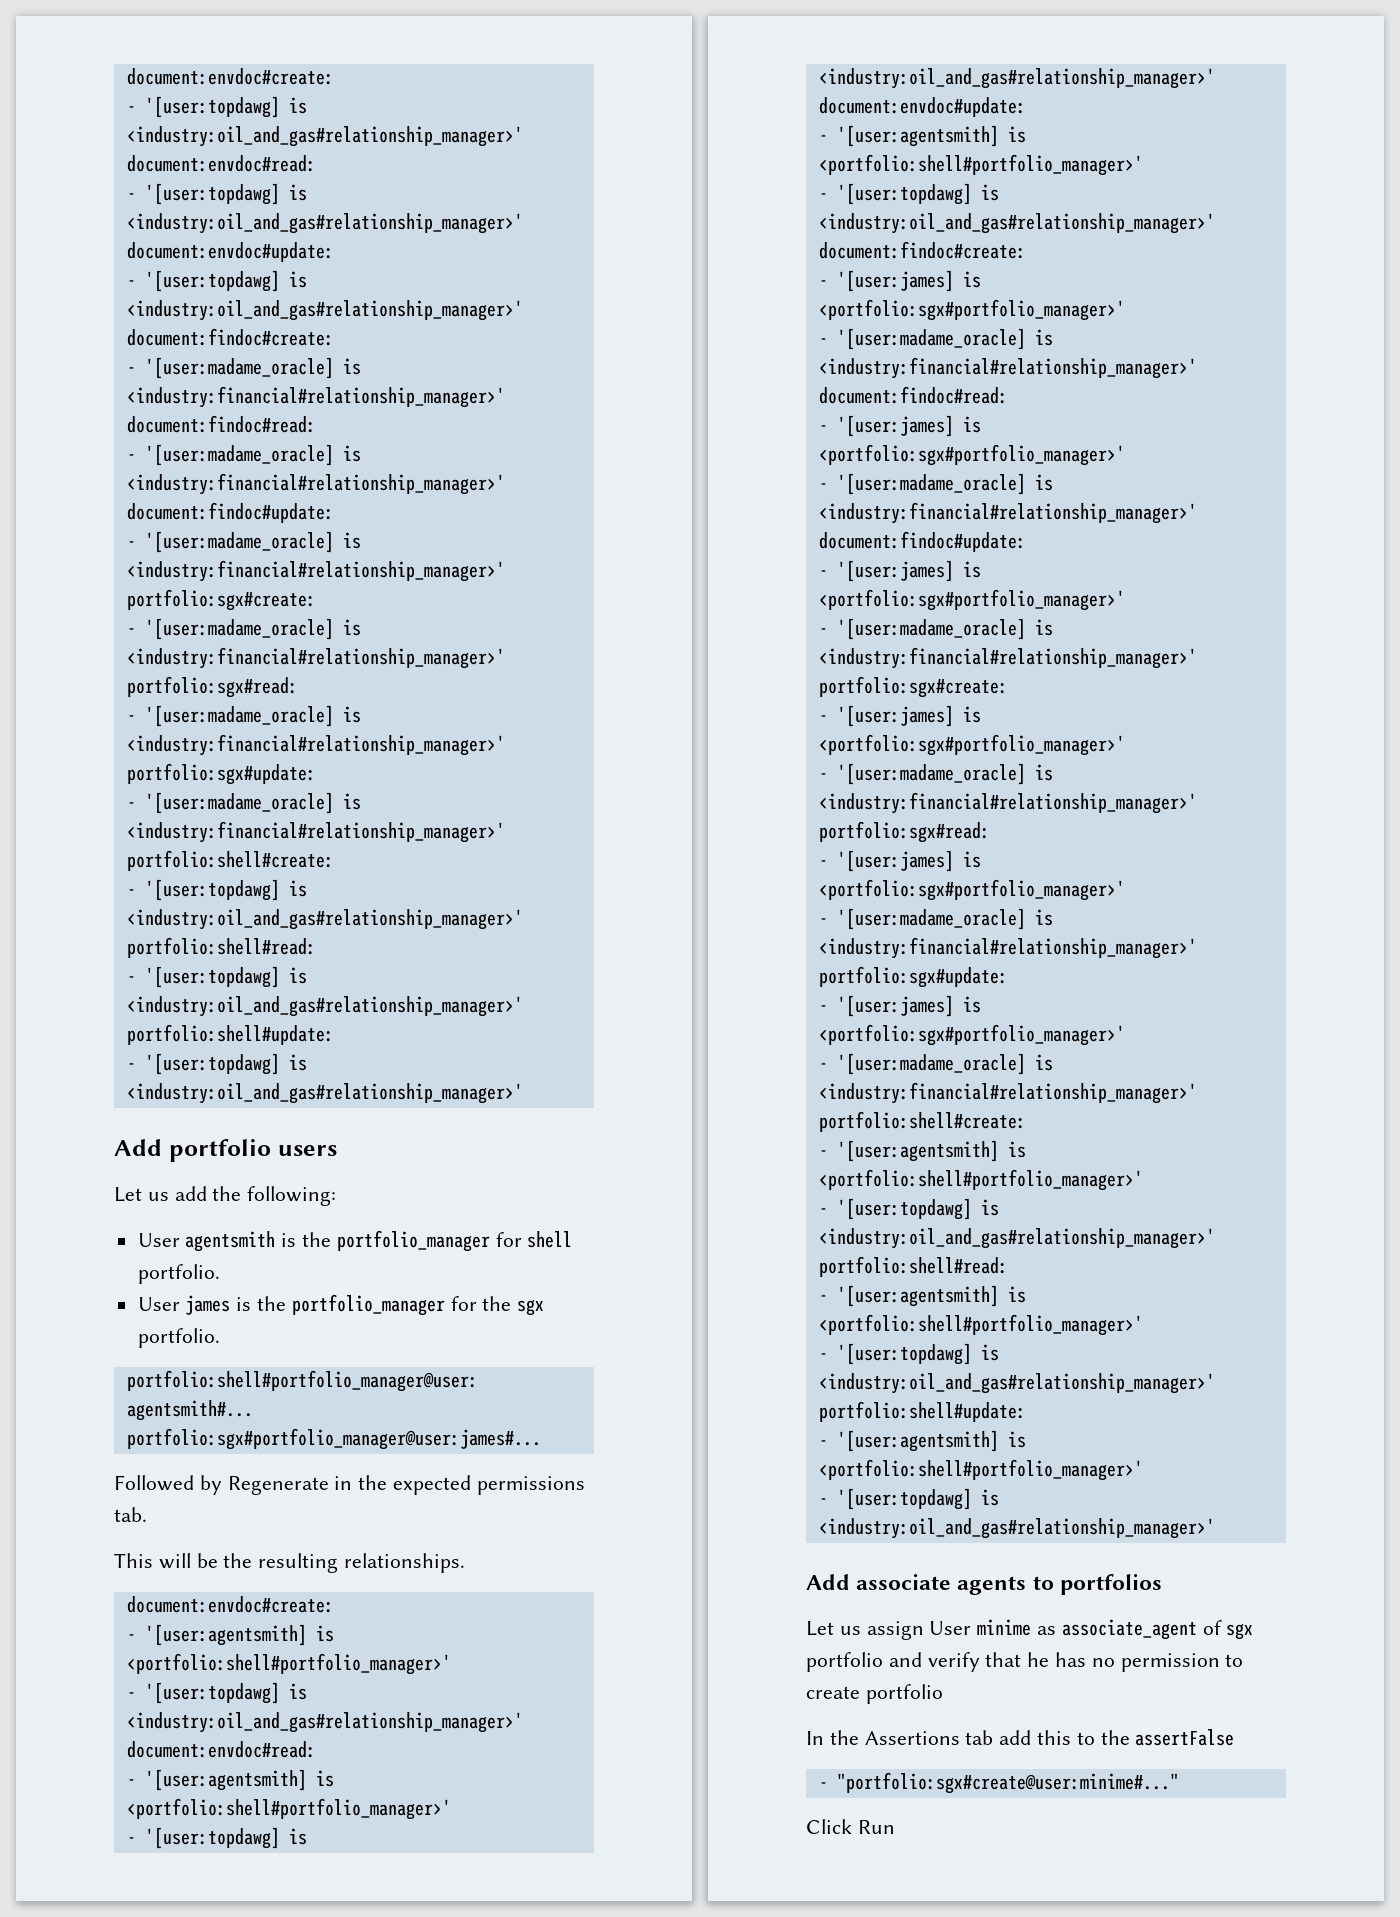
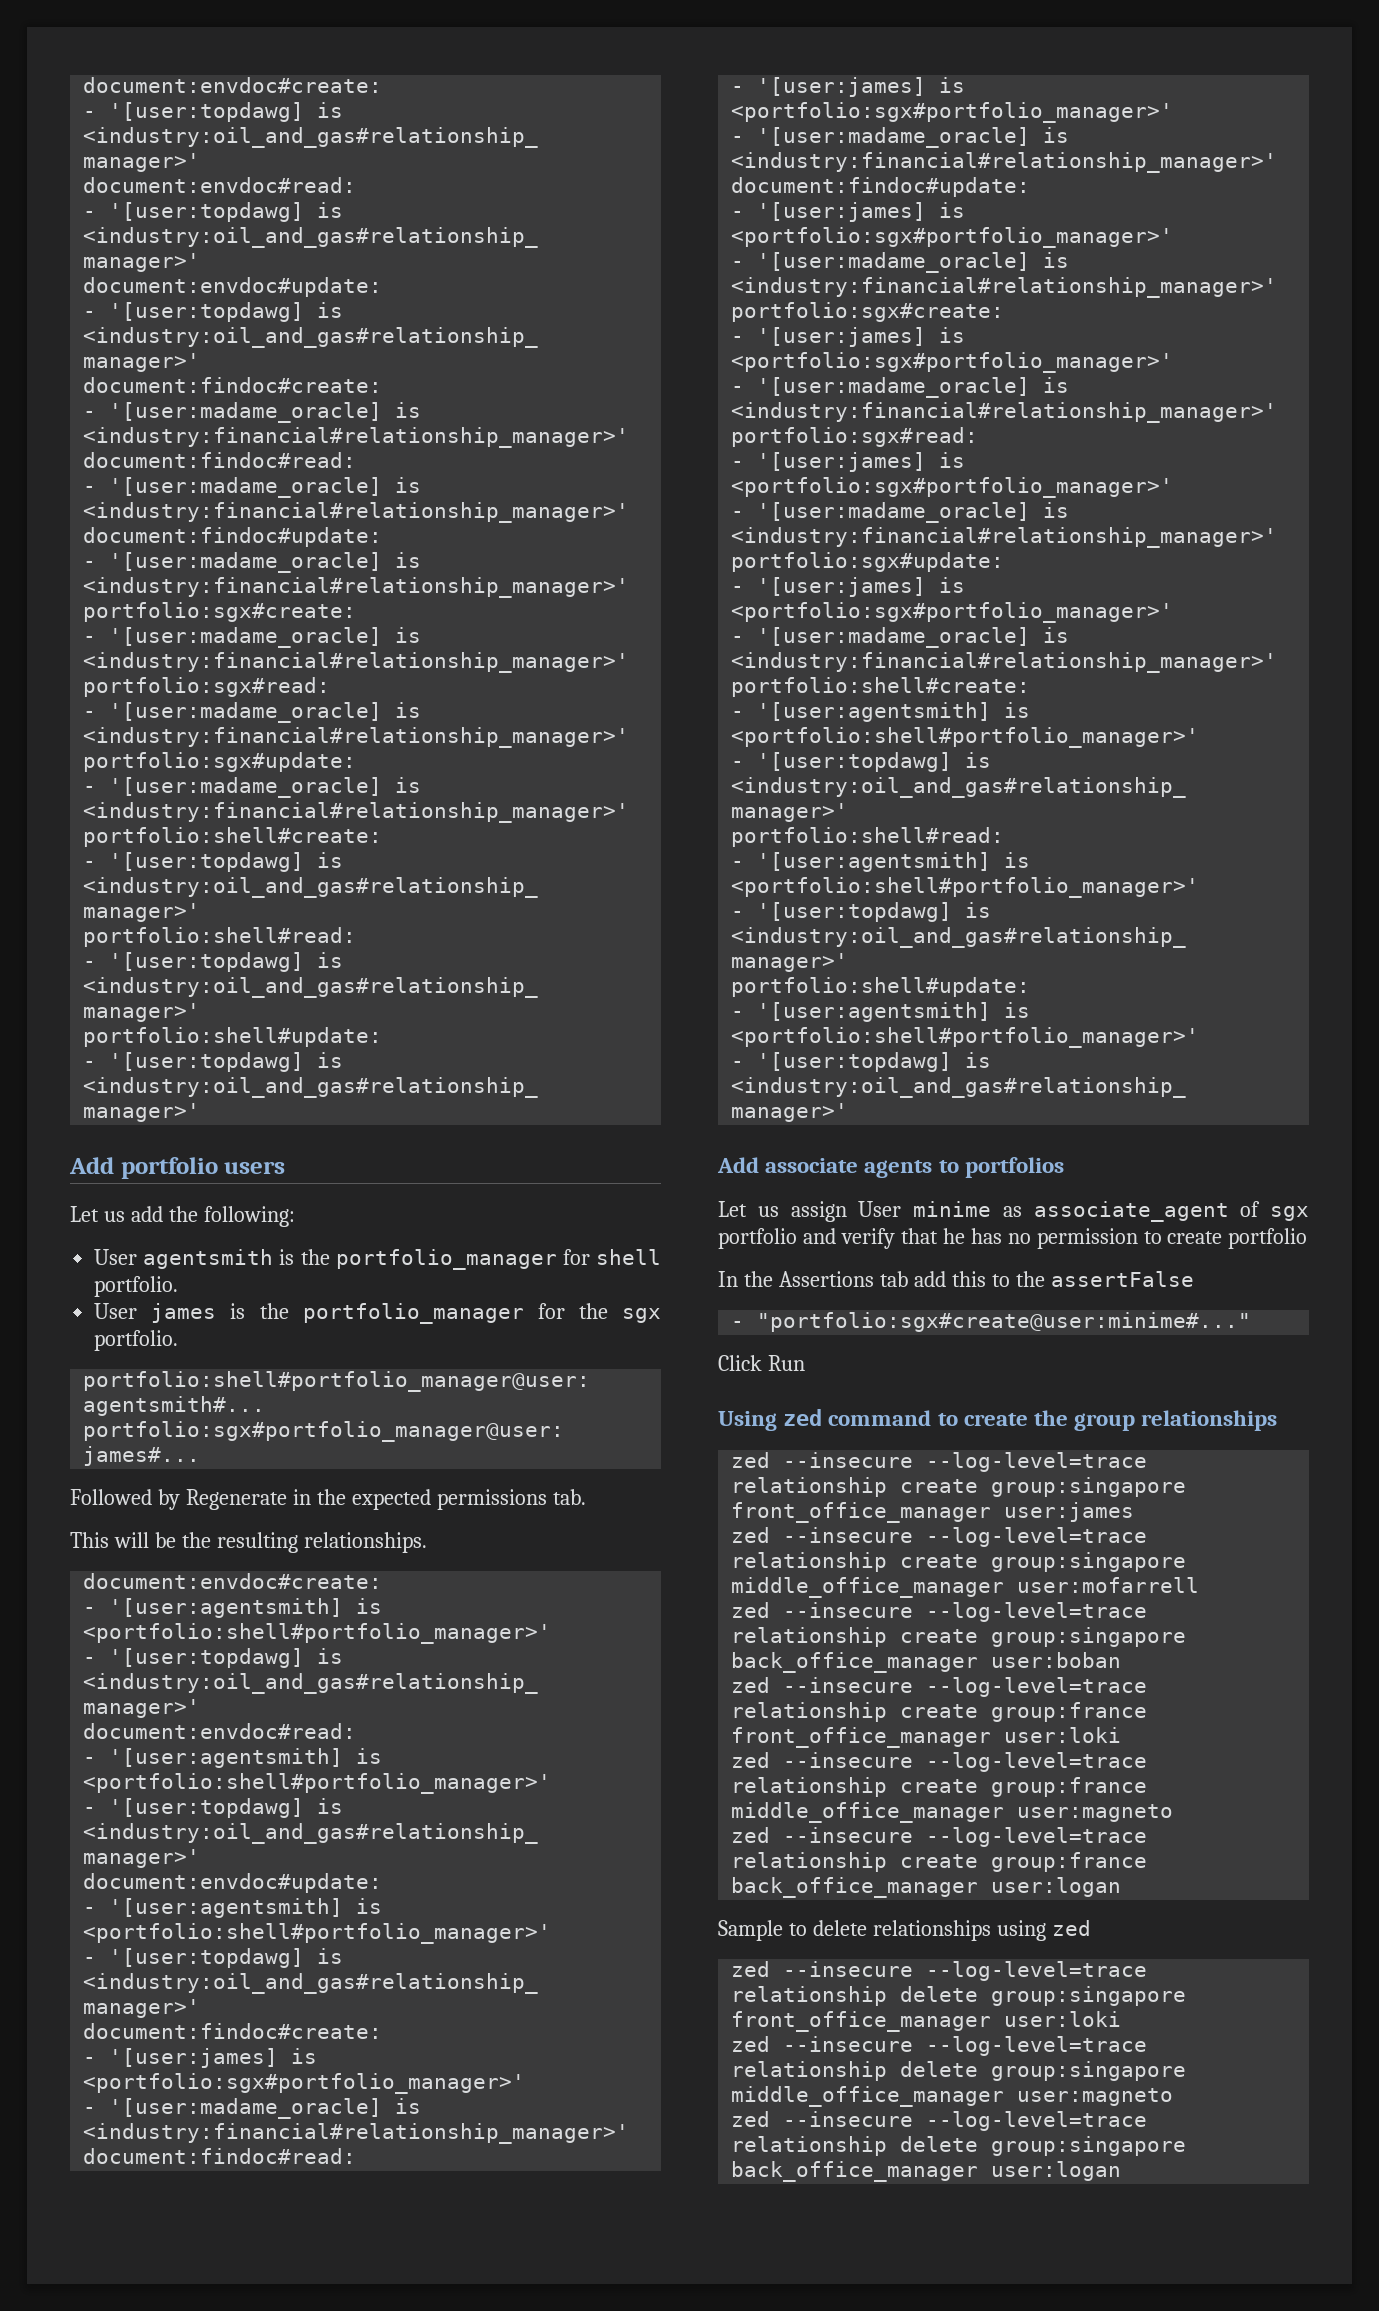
+ Using zed command to create the group relationships
+ zed --insecure --log-level=trace relationship create group:singapore front_office_manager user:james
+ zed --insecure --log-level=trace relationship create group:singapore middle_office_manager user:mofarrell
+ zed --insecure --log-level=trace relationship create group:singapore back_office_manager user:boban
+ zed --insecure --log-level=trace relationship create group:france front_office_manager user:loki
+ zed --insecure --log-level=trace relationship create group:france middle_office_manager user:magneto
+ zed --insecure --log-level=trace relationship create group:france back_office_manager user:logan
+ Sample to delete relationships using zed
+ zed --insecure --log-level=trace relationship delete group:singapore front_office_manager user:loki
+ zed --insecure --log-level=trace relationship delete group:singapore middle_office_manager user:magneto
+ zed --insecure --log-level=trace relationship delete group:singapore back_office_manager user:logan

